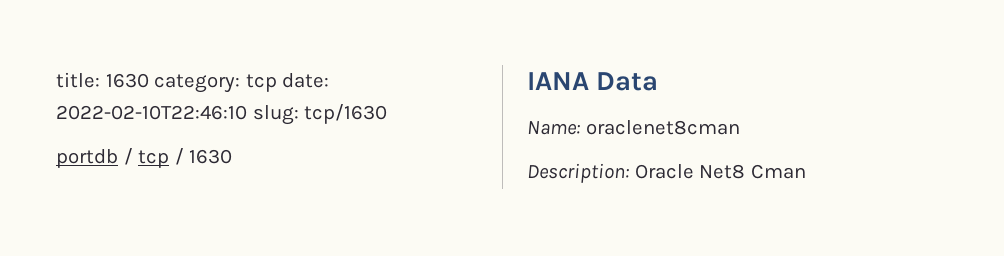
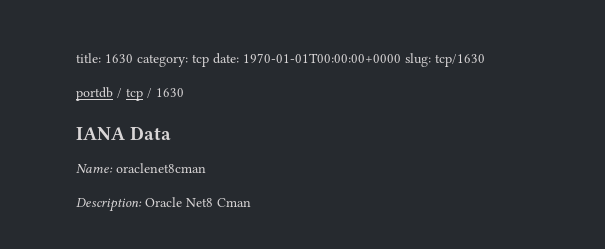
- title: 1630 category: tcp date: 2022-02-10T22:46:10 slug: tcp/1630
+ title: 1630 category: tcp date: 1970-01-01T00:00:00+0000 slug: tcp/1630

